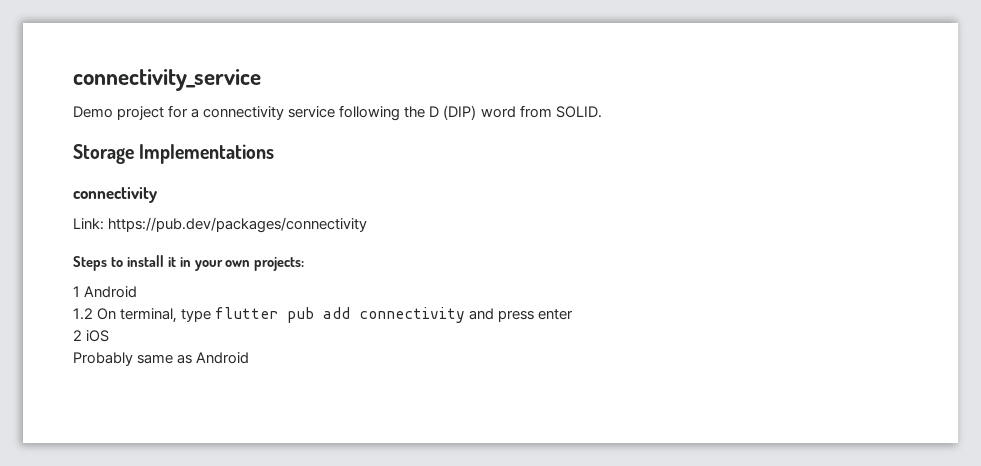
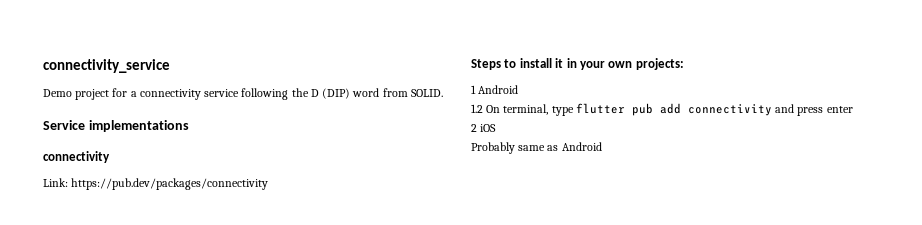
- Storage Implementations
+ Service implementations

